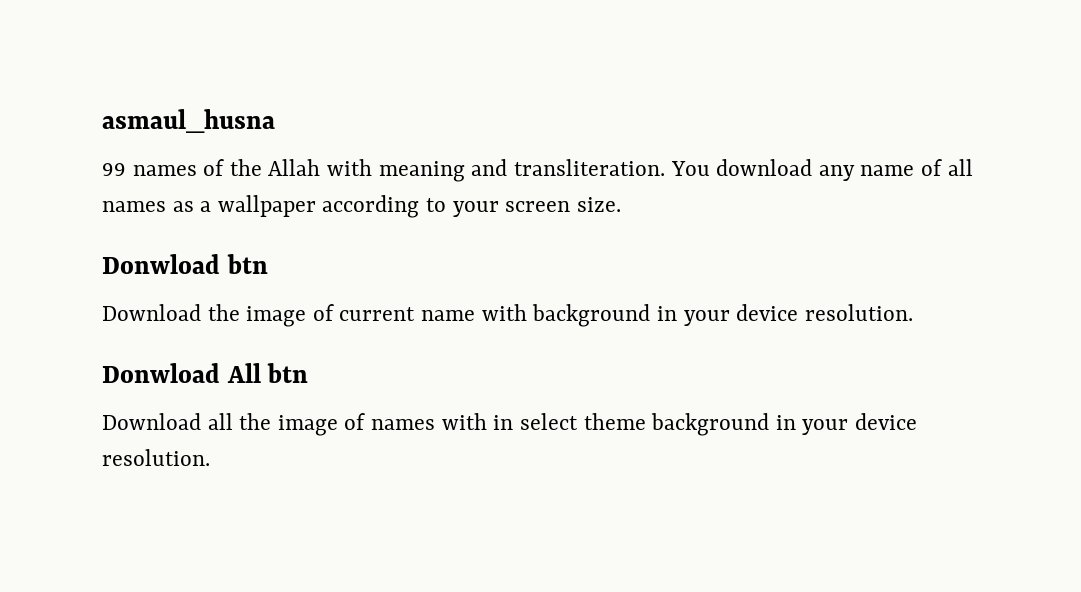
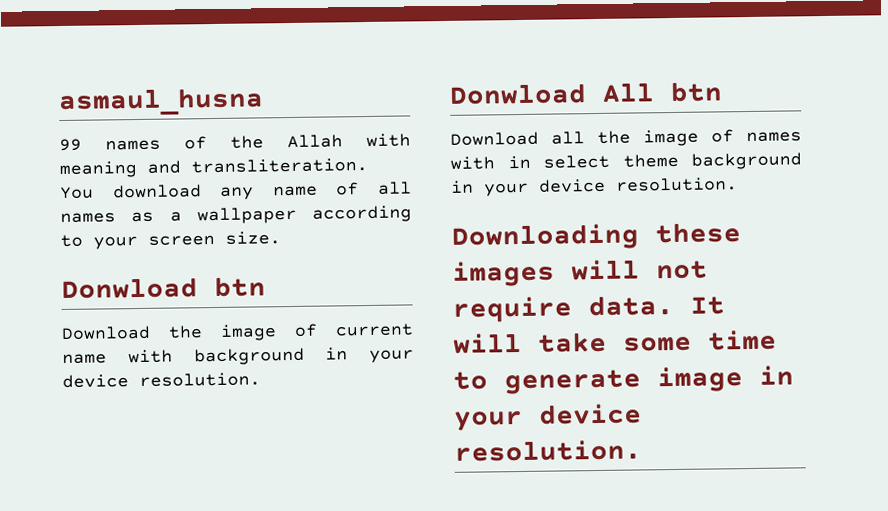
+ Downloading these images will not require data. It will take some time to generate image in your device resolution.

